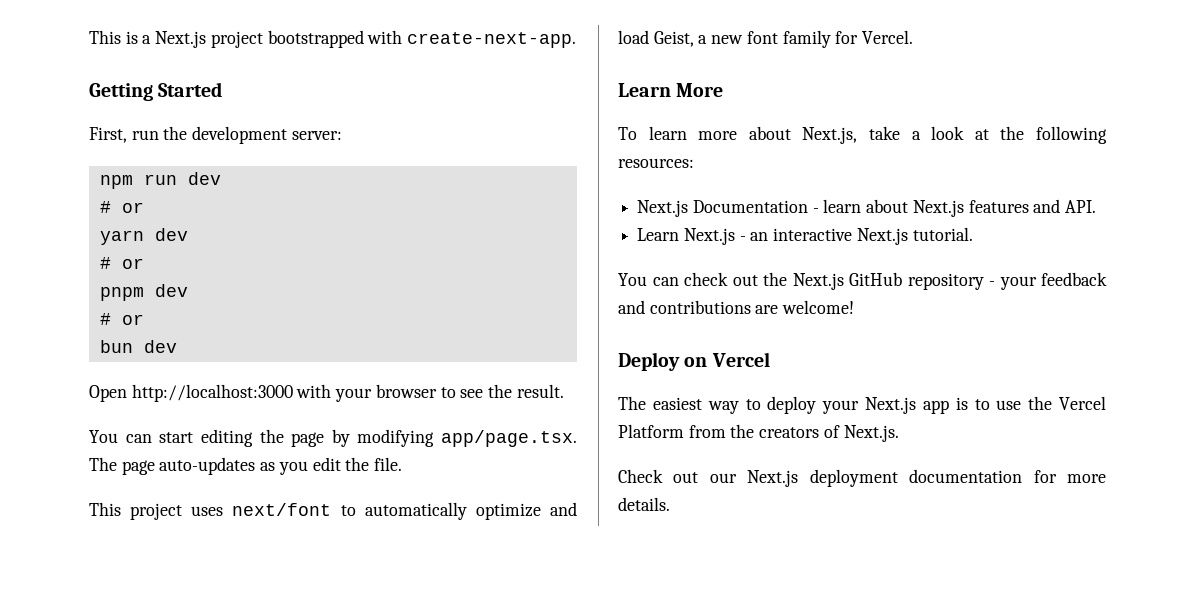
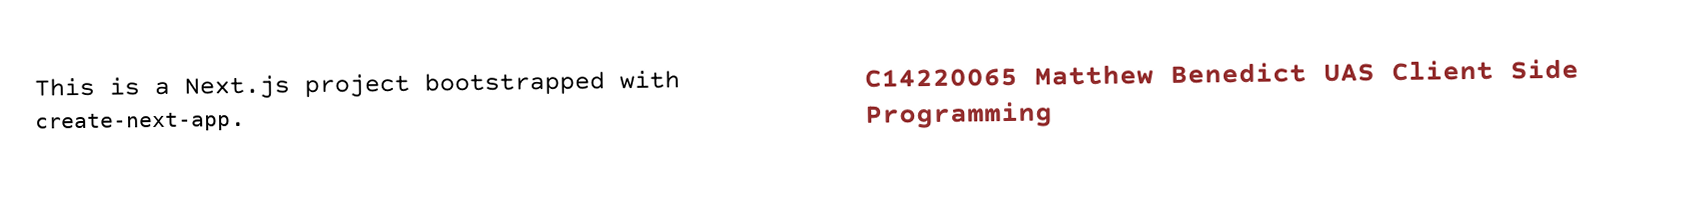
- Getting Started
- First, run the development server:
- npm run dev
- # or
- yarn dev
- # or
- pnpm dev
- # or
- bun dev
- Open http://localhost:3000 with your browser to see the result.
- You can start editing the page by modifying app/page.tsx. The page auto-updates as you edit the file.
- This project uses next/font to automatically optimize and load Geist, a new font family for Vercel.
- Learn More
- To learn more about Next.js, take a look at the following resources:
- Next.js Documentation - learn about Next.js features and API.
- Learn Next.js - an interactive Next.js tutorial.
- You can check out the Next.js GitHub repository - your feedback and contributions are welcome!
- Deploy on Vercel
- The easiest way to deploy your Next.js app is to use the Vercel Platform from the creators of Next.js.
- Check out our Next.js deployment documentation for more details.
+ C14220065 Matthew Benedict UAS Client Side Programming

